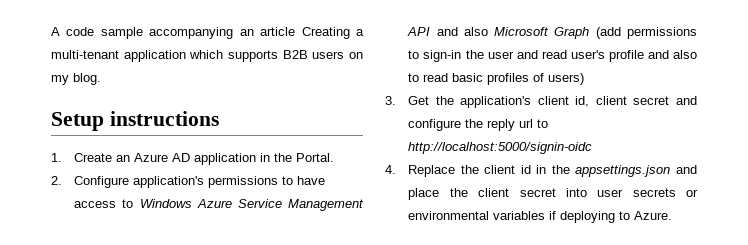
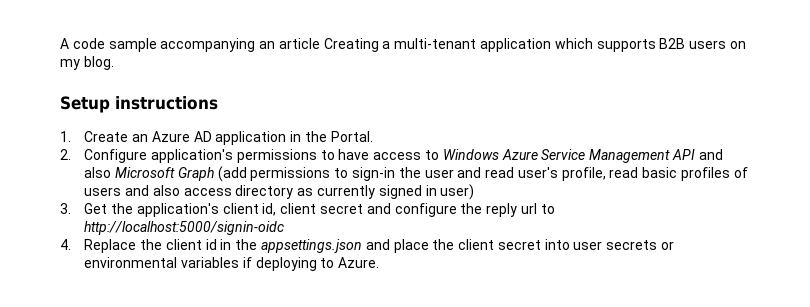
- 2. Configure application's permissions to have access to Windows Azure Service Management API and also Microsoft Graph (add permissions to sign-in the user and read user's profile and also to read basic profiles of users)
+ 2. Configure application's permissions to have access to Windows Azure Service Management API and also Microsoft Graph (add permissions to sign-in the user and read user's profile, read basic profiles of users and also access directory as currently signed in user)

